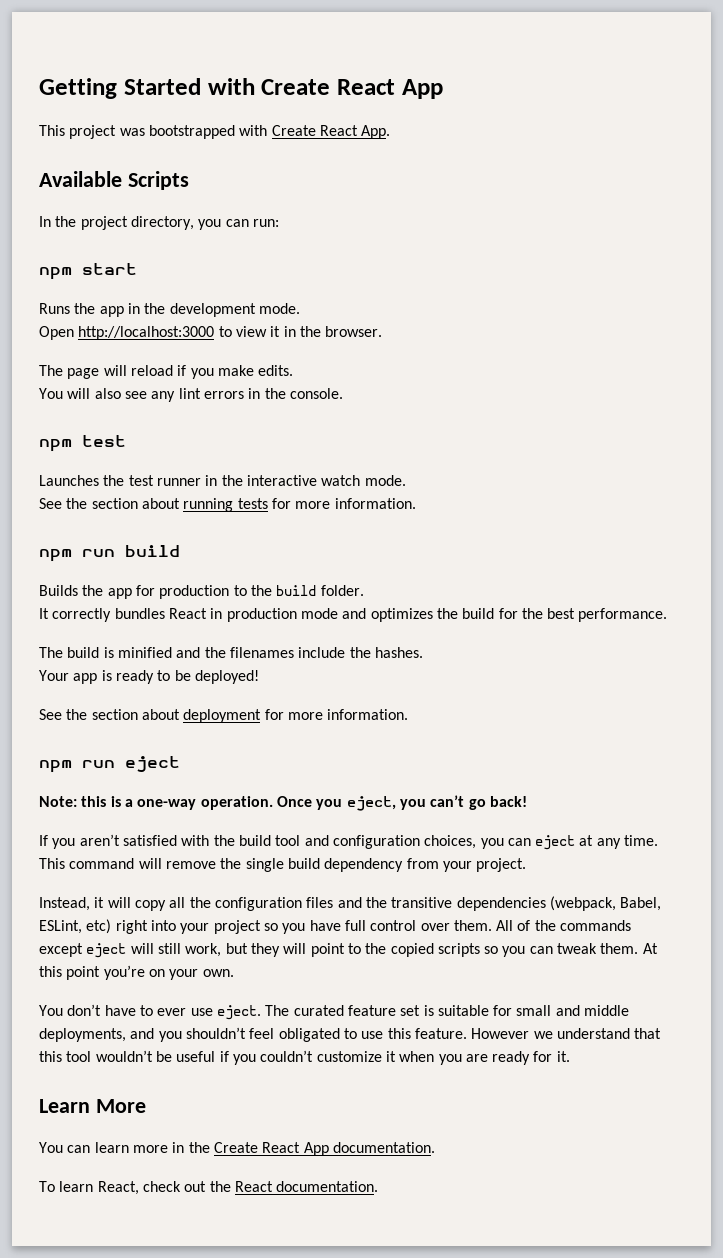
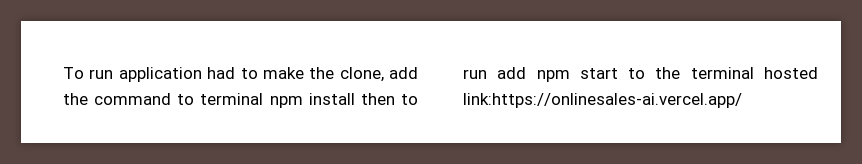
- Getting Started with Create React App
- This project was bootstrapped with Create React App.
- Available Scripts
- In the project directory, you can run:
- npm start
- Runs the app in the development mode.
- Open http://localhost:3000 to view it in the browser.
- The page will reload if you make edits.
- You will also see any lint errors in the console.
- npm test
- Launches the test runner in the interactive watch mode.
- See the section about running tests for more information.
- npm run build
- Builds the app for production to the build folder.
- It correctly bundles React in production mode and optimizes the build for the best performance.
- The build is minified and the filenames include the hashes.
- Your app is ready to be deployed!
- See the section about deployment for more information.
- npm run eject
- Note: this is a one-way operation. Once you eject, you can’t go back!
- If you aren’t satisfied with the build tool and configuration choices, you can eject at any time. This command will remove the single build dependency from your project.
- Instead, it will copy all the configuration files and the transitive dependencies (webpack, Babel, ESLint, etc) right into your project so you have full control over them. All of the commands except eject will still work, but they will point to the copied scripts so you can tweak them. At this point you’re on your own.
- You don’t have to ever use eject. The curated feature set is suitable for small and middle deployments, and you shouldn’t feel obligated to use this feature. However we understand that this tool wouldn’t be useful if you couldn’t customize it when you are ready for it.
- Learn More
- You can learn more in the Create React App documentation.
- To learn React, check out the React documentation.
+ To run application had to make the clone, add the command to terminal npm install then to run add npm start to the terminal hosted link:https://onlinesales-ai.vercel.app/

